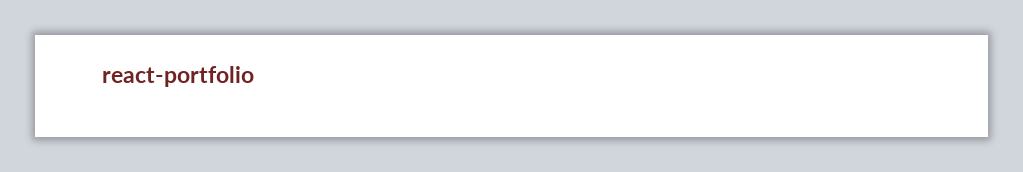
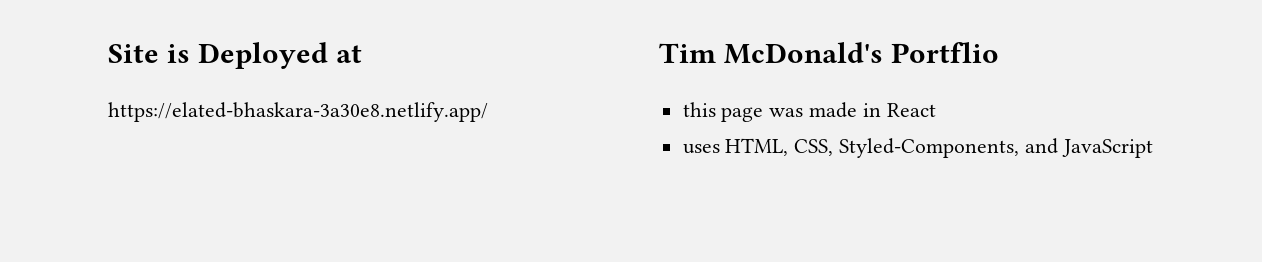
- react-portfolio
+ Site is Deployed at
+ https://elated-bhaskara-3a30e8.netlify.app/
+ Tim McDonald's Portflio
+ this page was made in React
+ uses HTML, CSS, Styled-Components, and JavaScript

